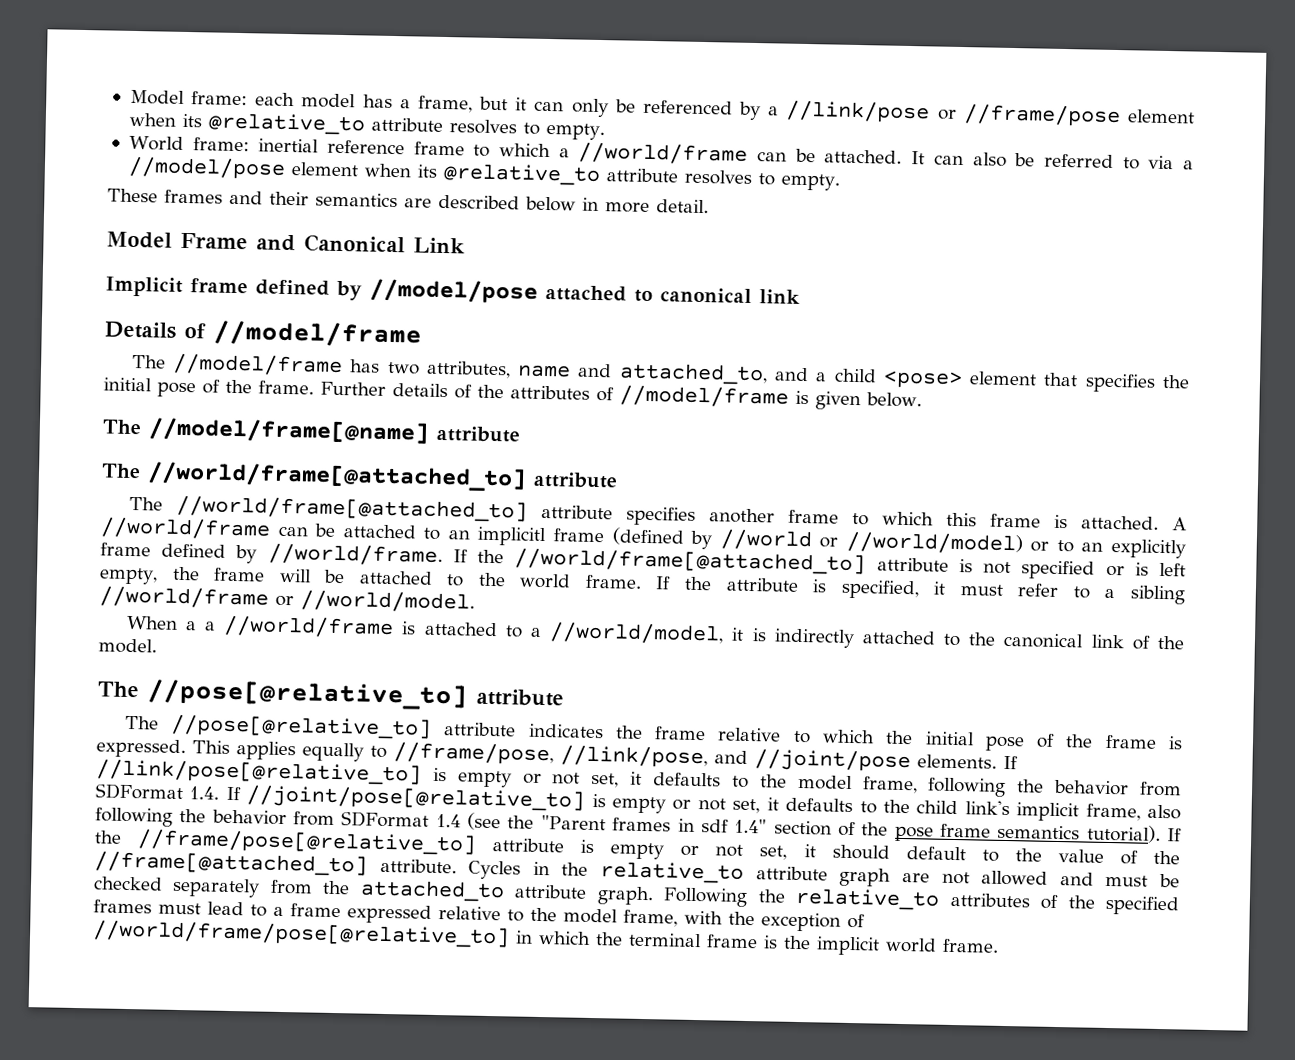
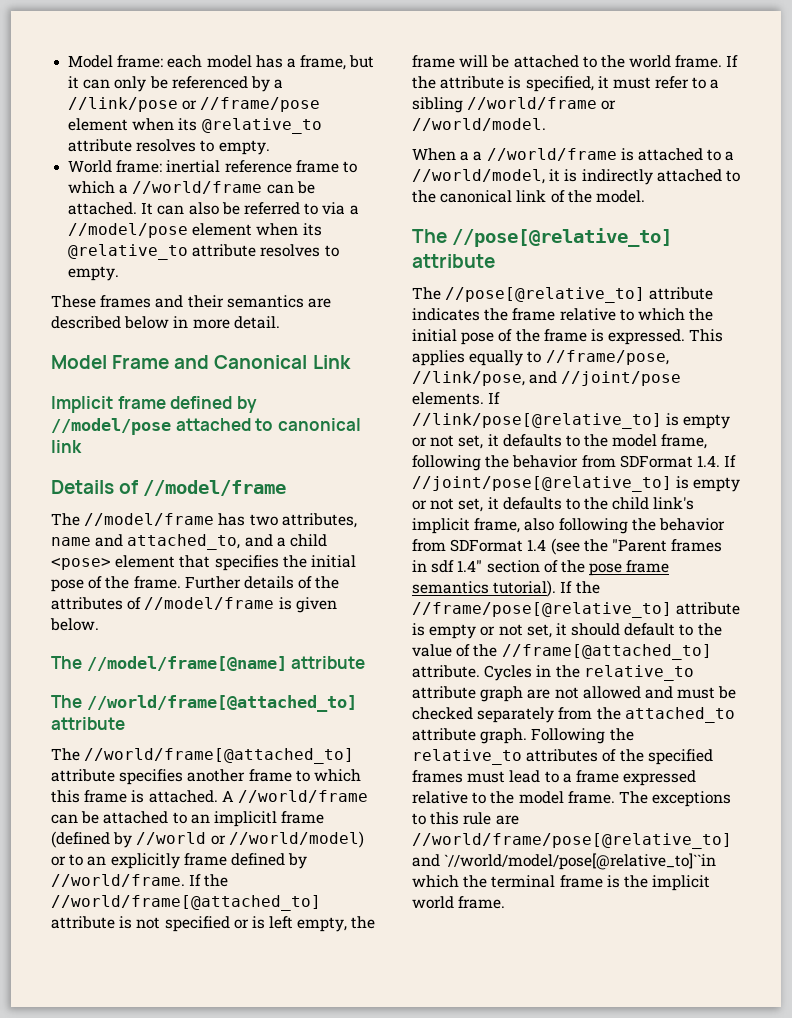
- Following the relative_to attributes of the specified frames must lead to a frame expressed relative to the model frame, with the exception of //world/frame/pose[@relative_to] in which the terminal frame is the implicit world frame.
+ Following the relative_to attributes of the specified frames must lead to a frame expressed relative to the model frame. The exceptions to this rule are //world/frame/pose[@relative_to] and `//world/model/pose[@relative_to]``in which the terminal frame is the implicit world frame.

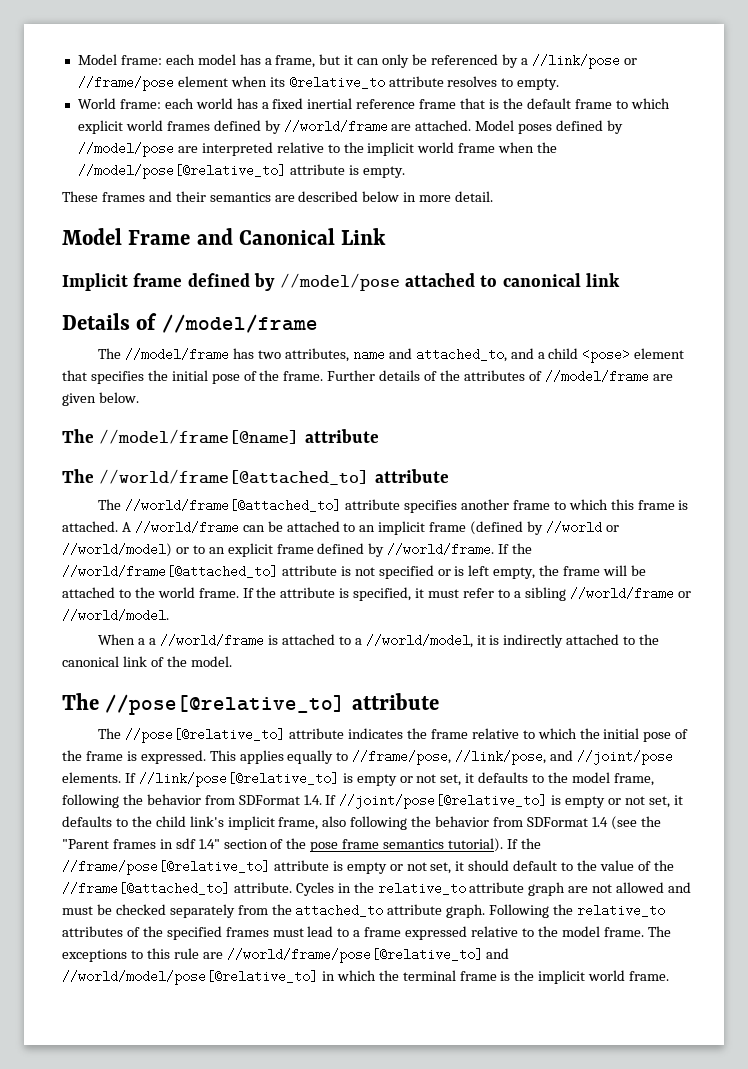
- World frame: inertial reference frame to which a //world/frame can be attached. It can also be referred to via a //model/pose element when its @relative_to attribute resolves to empty.
+ World frame: each world has a fixed inertial reference frame that is the default frame to which explicit world frames defined by //world/frame are attached. Model poses defined by //model/pose are interpreted relative to the implicit world frame when the //model/pose[@relative_to] attribute is empty.
- Further details of the attributes of //model/frame is given below.
+ Further details of the attributes of //model/frame are given below.
- A //world/frame can be attached to an implicitl frame (defined by //world or //world/model) or to an explicitly frame defined by //world/frame.
+ A //world/frame can be attached to an implicit frame (defined by //world or //world/model) or to an explicit frame defined by //world/frame.
- The exceptions to this rule are //world/frame/pose[@relative_to] and `//world/model/pose[@relative_to]``in which the terminal frame is the implicit world frame.
+ The exceptions to this rule are //world/frame/pose[@relative_to] and //world/model/pose[@relative_to] in which the terminal frame is the implicit world frame.

